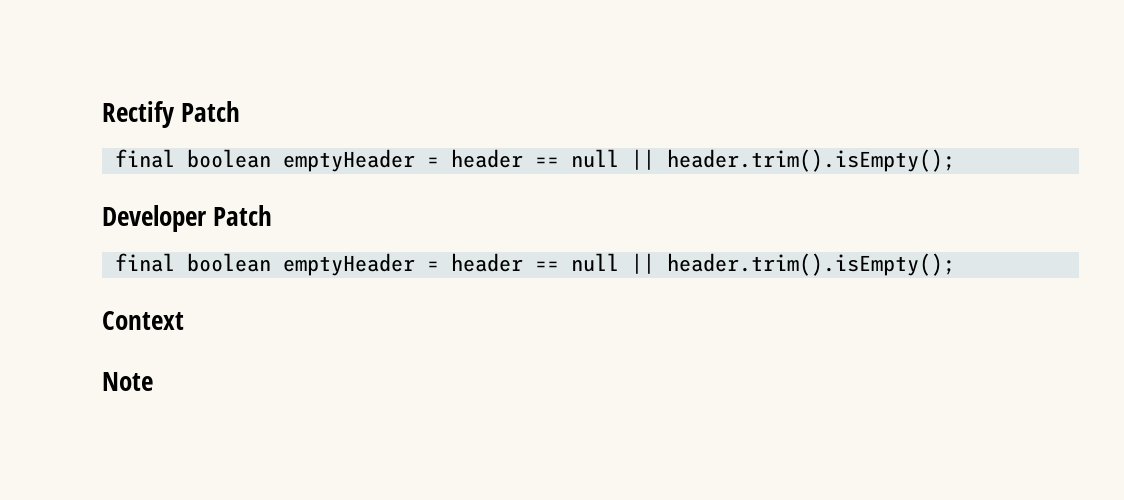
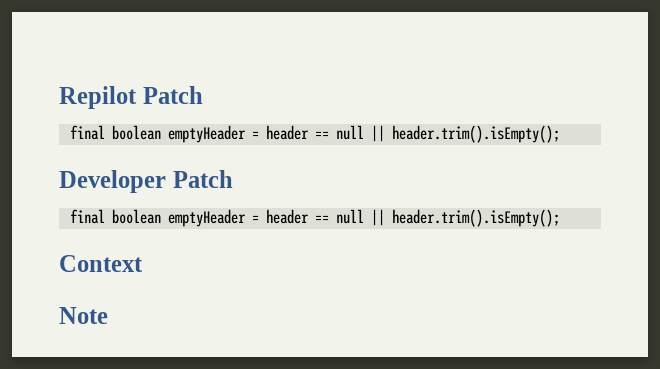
- Rectify Patch
+ Repilot Patch

